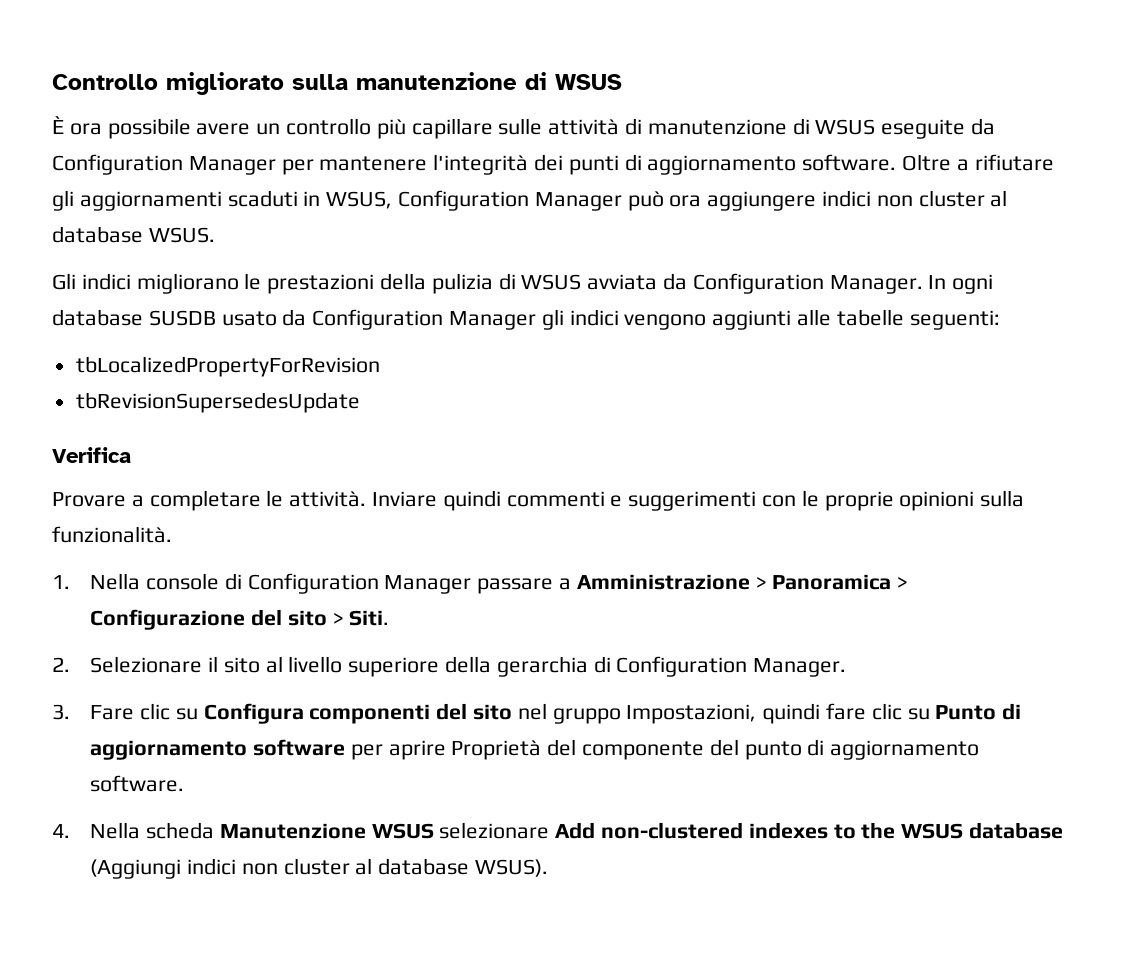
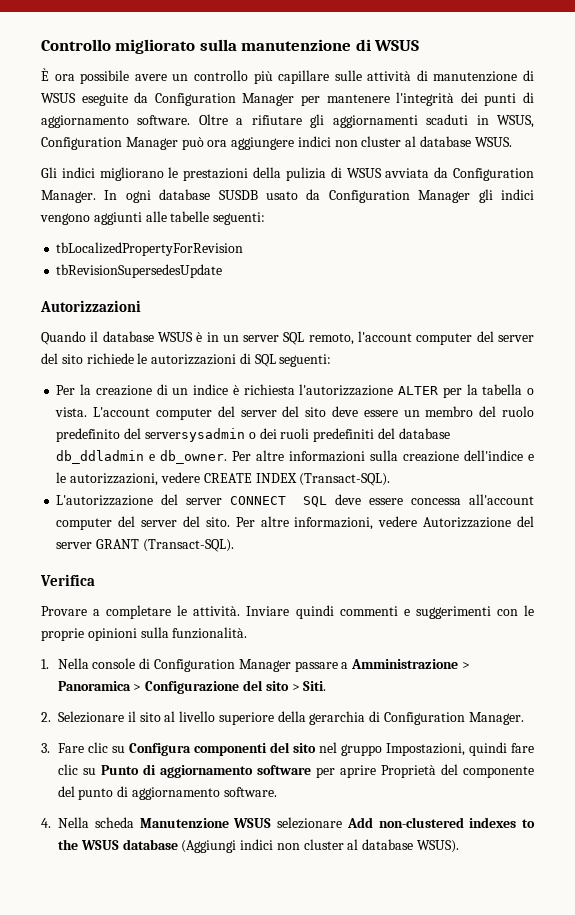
+ Autorizzazioni
+ Quando il database WSUS è in un server SQL remoto, l'account computer del server del sito richiede le autorizzazioni di SQL seguenti:
+ Per la creazione di un indice è richiesta l'autorizzazione ALTER per la tabella o vista. L'account computer del server del sito deve essere un membro del ruolo predefinito del serversysadmin o dei ruoli predefiniti del database db_ddladmin e db_owner. Per altre informazioni sulla creazione dell'indice e le autorizzazioni, vedere CREATE INDEX (Transact-SQL).
+ L'autorizzazione del server CONNECT SQL deve essere concessa all'account computer del server del sito. Per altre informazioni, vedere Autorizzazione del server GRANT (Transact-SQL).

